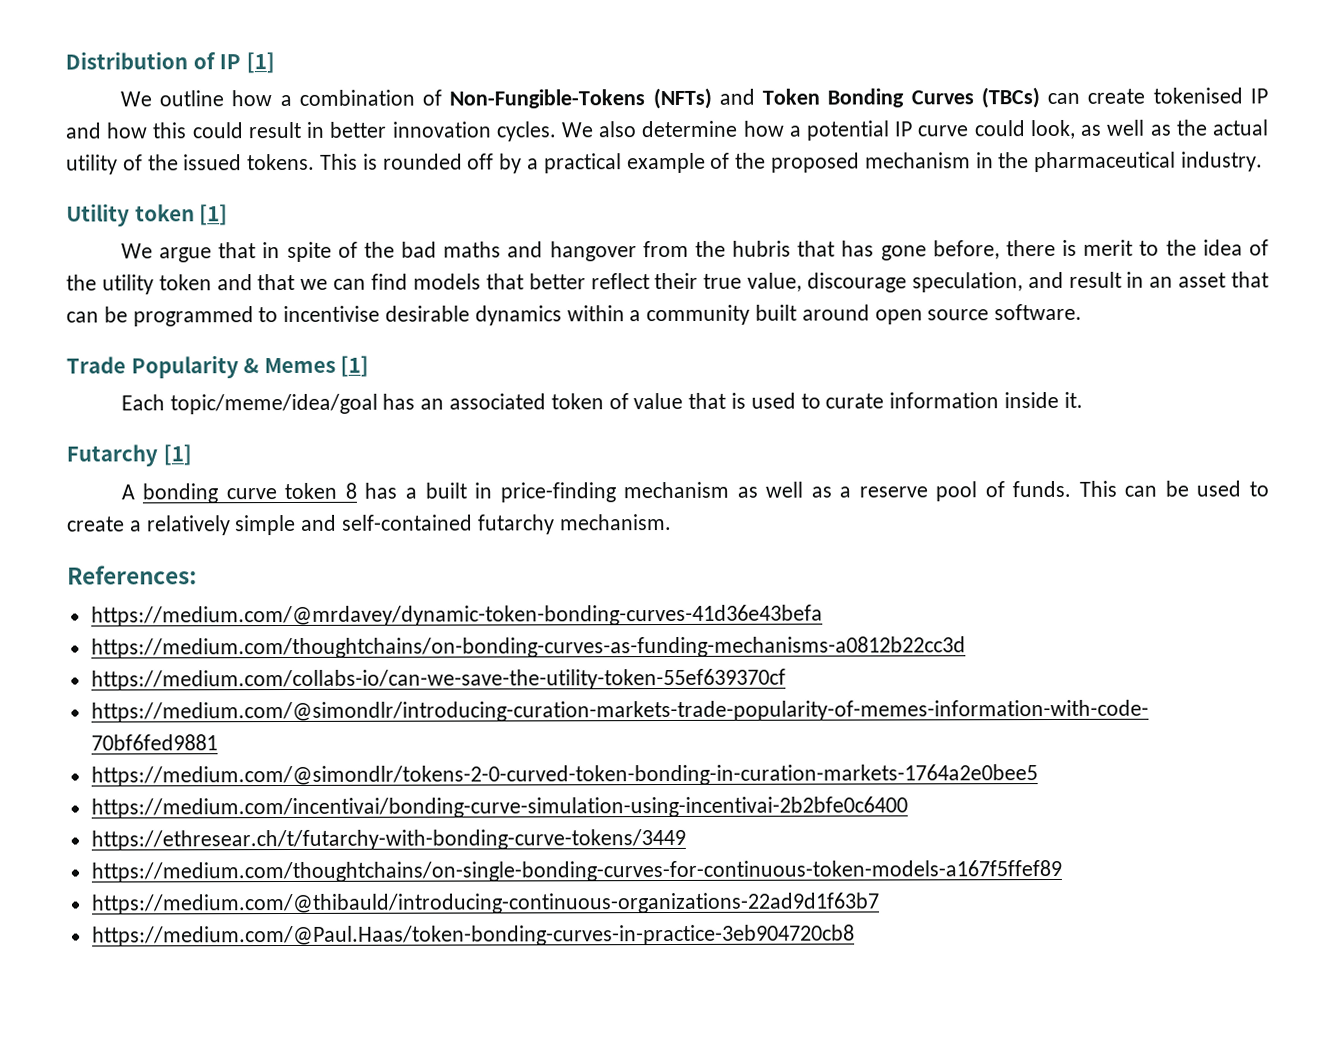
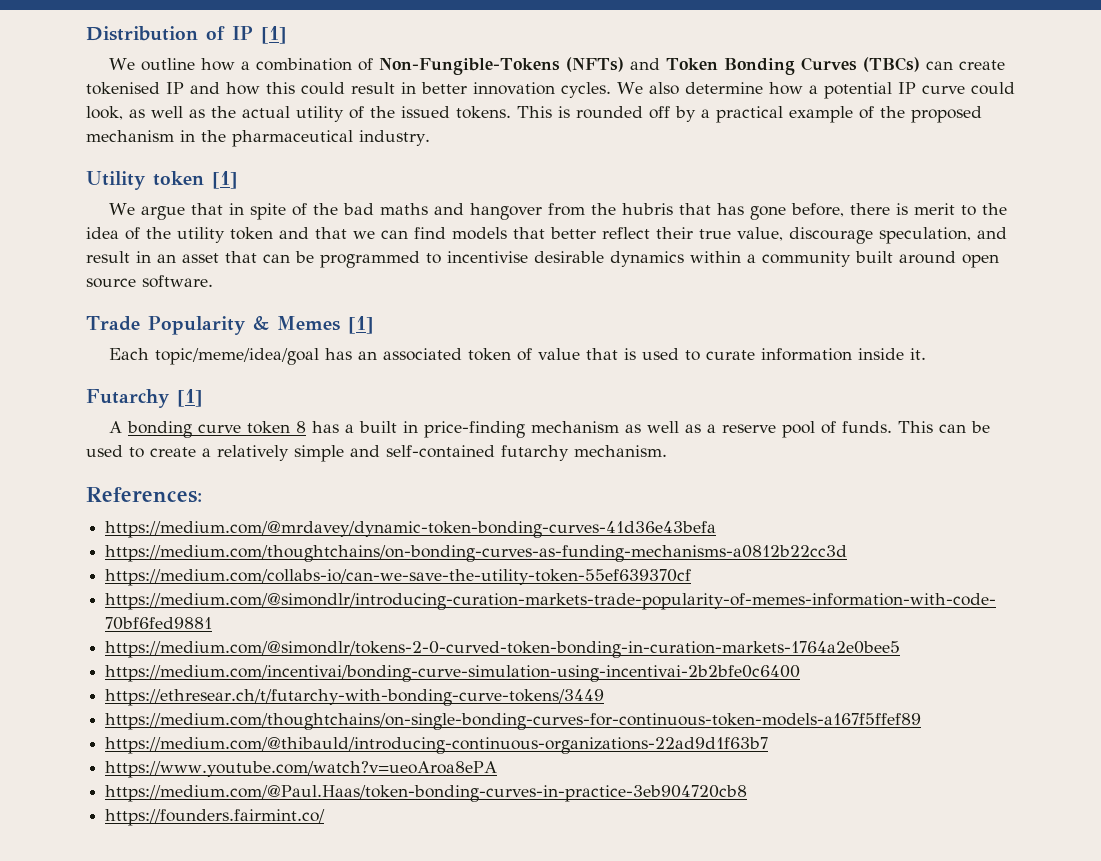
+ https://www.youtube.com/watch?v=ueoAroa8ePA
+ https://founders.fairmint.co/

